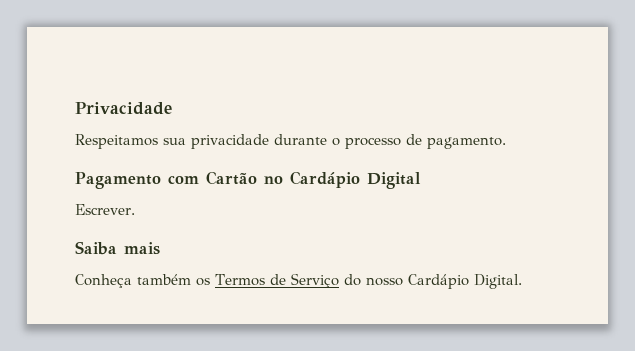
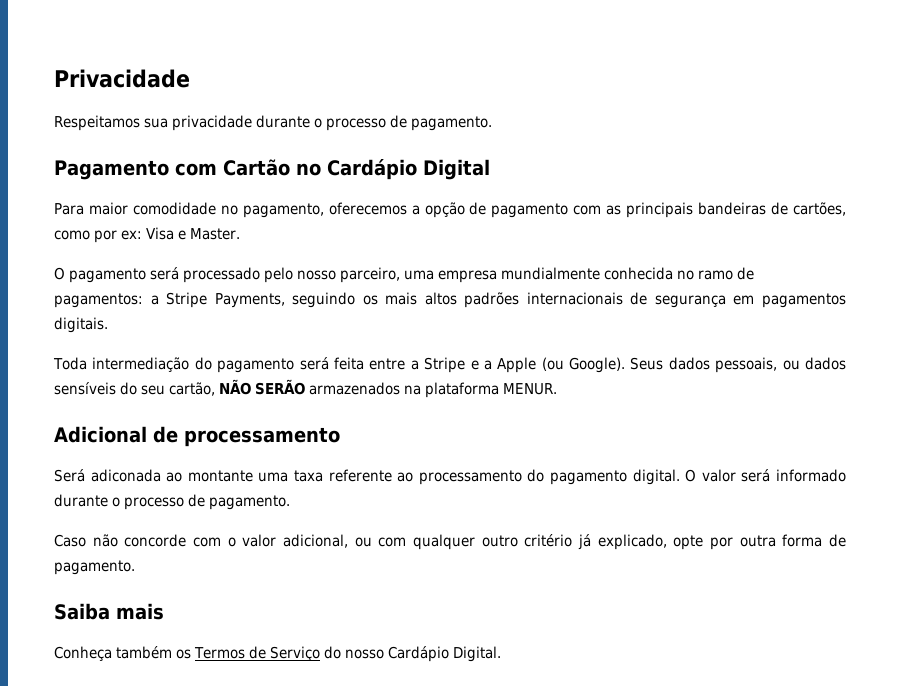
- Escrever.
+ Para maior comodidade no pagamento, oferecemos a opção de pagamento com as principais bandeiras de cartões, como por ex: Visa e Master.
+ O pagamento será processado pelo nosso parceiro, uma empresa mundialmente conhecida no ramo de pagamentos: a Stripe Payments, seguindo os mais altos padrões internacionais de segurança em pagamentos digitais.
+ Toda intermediação do pagamento será feita entre a Stripe e a Apple (ou Google). Seus dados pessoais, ou dados sensíveis do seu cartão, NÃO SERÃO armazenados na plataforma MENUR.
+ Adicional de processamento
+ Será adiconada ao montante uma taxa referente ao processamento do pagamento digital. O valor será informado durante o processo de pagamento.
+ Caso não concorde com o valor adicional, ou com qualquer outro critério já explicado, opte por outra forma de pagamento.

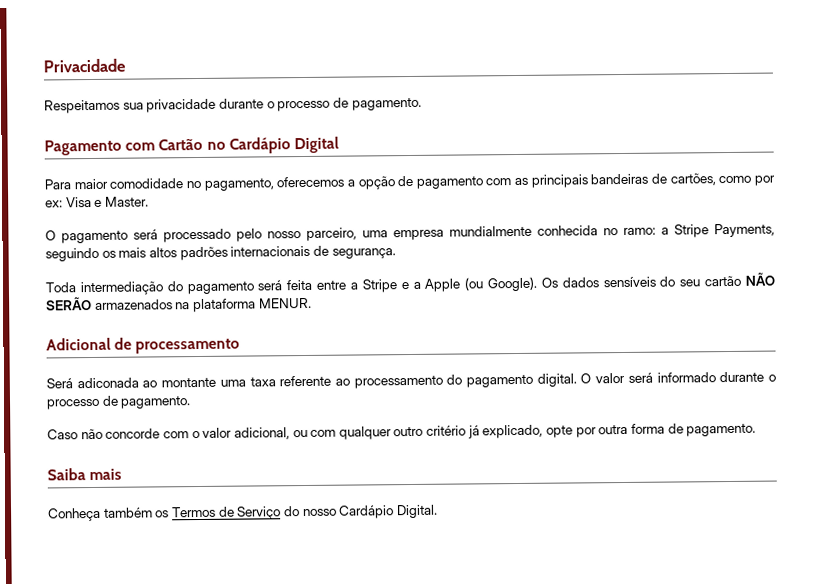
- O pagamento será processado pelo nosso parceiro, uma empresa mundialmente conhecida no ramo de pagamentos: a Stripe Payments, seguindo os mais altos padrões internacionais de segurança em pagamentos digitais.
+ O pagamento será processado pelo nosso parceiro, uma empresa mundialmente conhecida no ramo: a Stripe Payments, seguindo os mais altos padrões internacionais de segurança.
- Seus dados pessoais, ou dados sensíveis do seu cartão, NÃO SERÃO armazenados na plataforma MENUR.
+ Os dados sensíveis do seu cartão NÃO SERÃO armazenados na plataforma MENUR.

